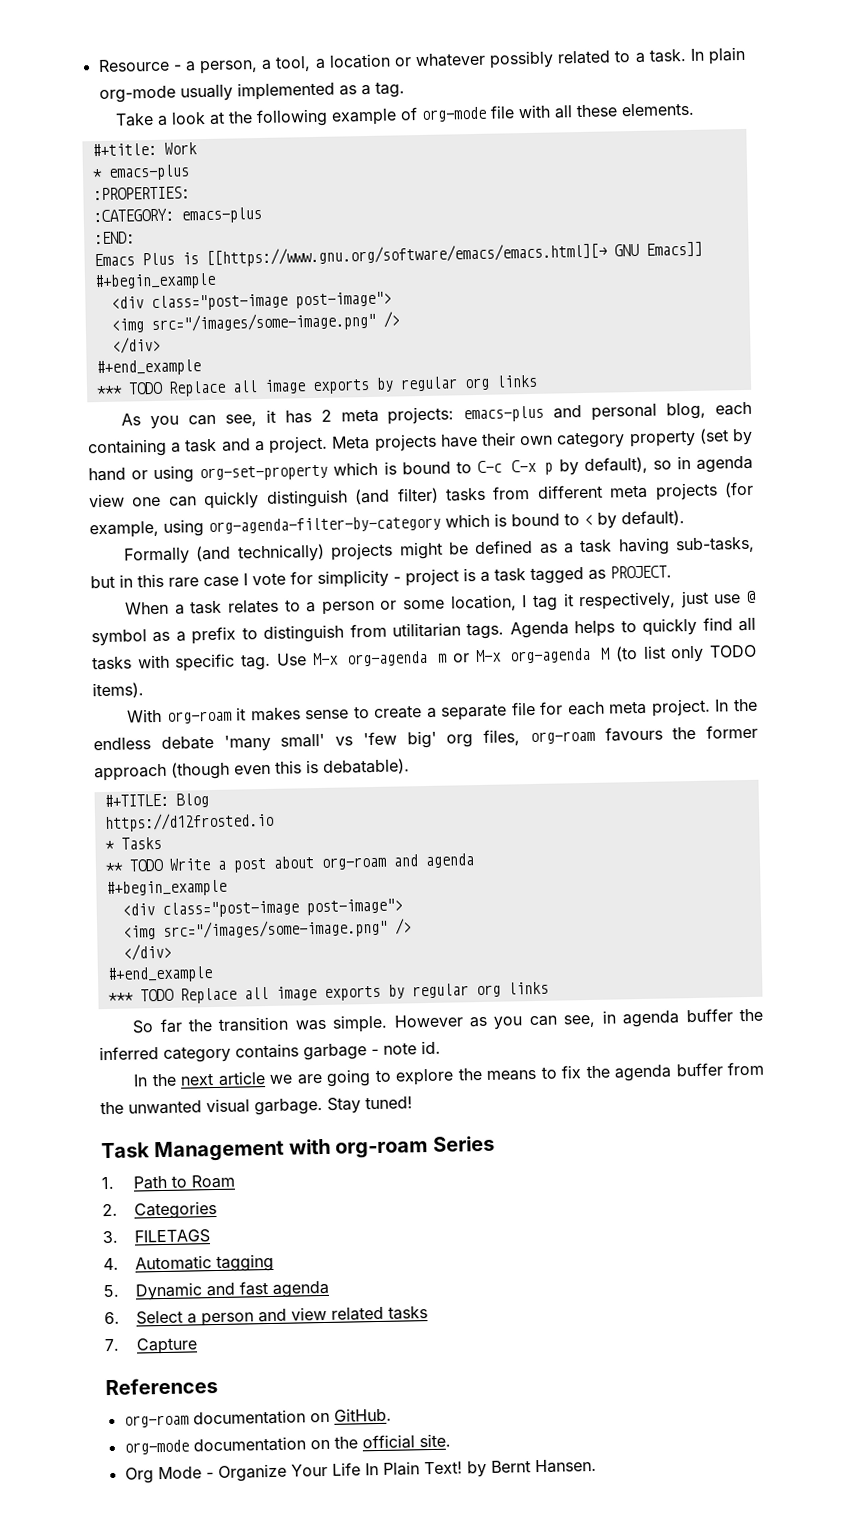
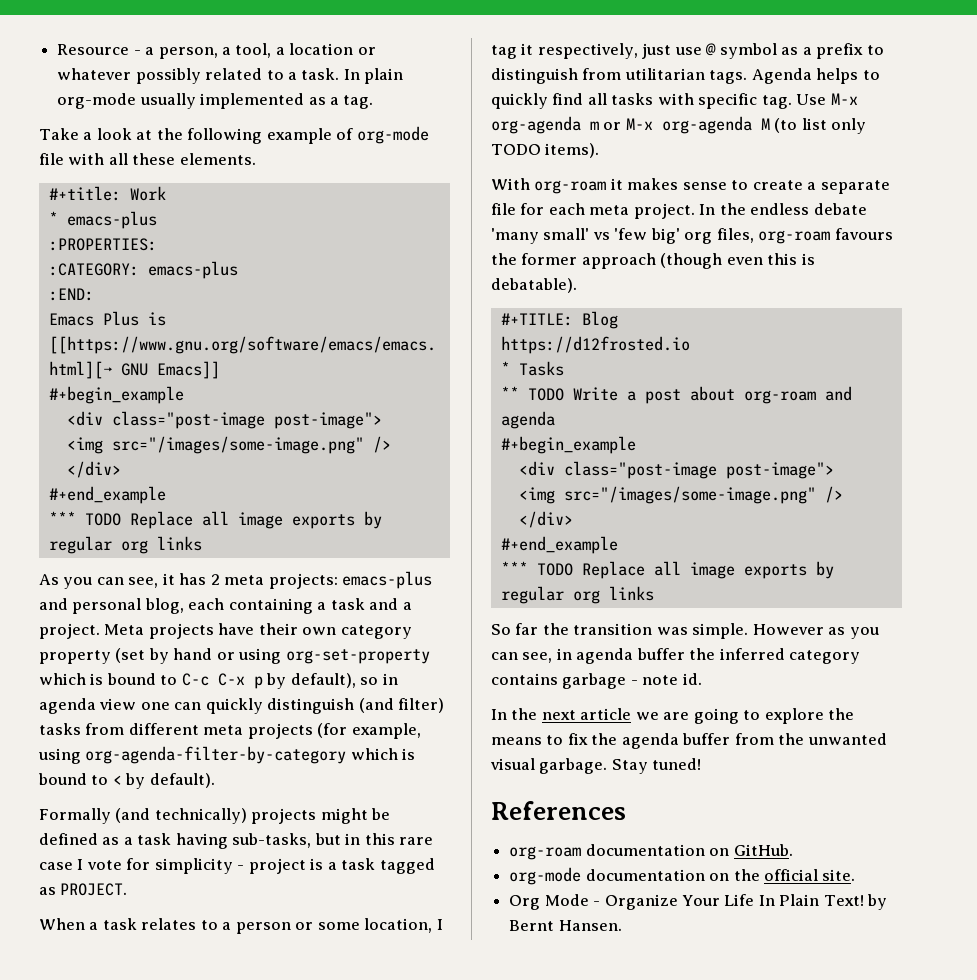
- Task Management with org-roam Series
- 1. Path to Roam
- 2. Categories
- 3. FILETAGS
- 4. Automatic tagging
- 5. Dynamic and fast agenda
- 6. Select a person and view related tasks
- 7. Capture

